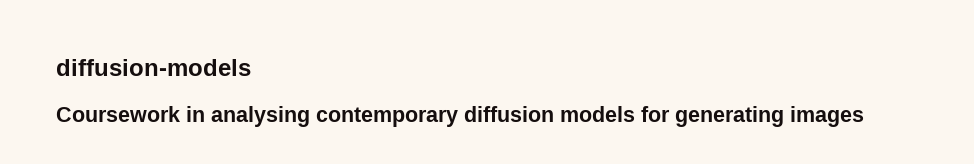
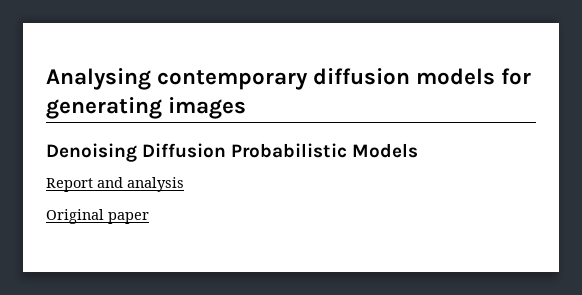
- diffusion-models
- Coursework in analysing contemporary diffusion models for generating images
+ Analysing contemporary diffusion models for generating images
+ Denoising Diffusion Probabilistic Models
+ Report and analysis
+ Original paper

